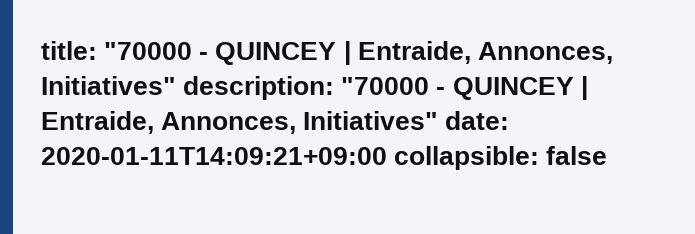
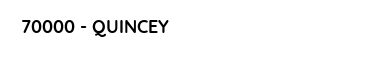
- title: "70000 - QUINCEY | Entraide, Annonces, Initiatives" description: "70000 - QUINCEY | Entraide, Annonces, Initiatives" date: 2020-01-11T14:09:21+09:00 collapsible: false
+ 70000 - QUINCEY

